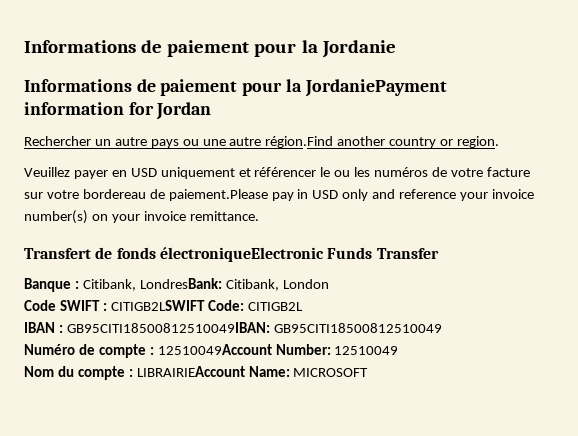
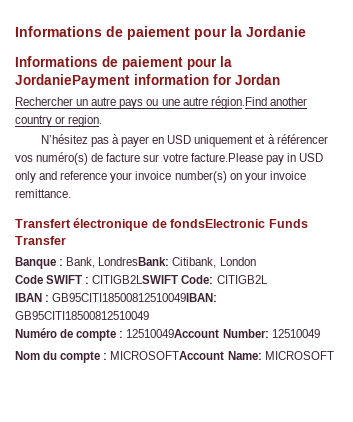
- Veuillez payer en USD uniquement et référencer le ou les numéros de votre facture sur votre bordereau de paiement.Please pay in USD only and reference your invoice number(s) on your invoice remittance.
+ N’hésitez pas à payer en USD uniquement et à référencer vos numéro(s) de facture sur votre facture.Please pay in USD only and reference your invoice number(s) on your invoice remittance.
- Transfert de fonds électroniqueElectronic Funds Transfer
+ Transfert électronique de fondsElectronic Funds Transfer
- Banque : Citibank, LondresBank: Citibank, London
+ Banque : Bank, LondresBank: Citibank, London
- Nom du compte : LIBRAIRIEAccount Name: MICROSOFT
+ Nom du compte : MICROSOFTAccount Name: MICROSOFT

